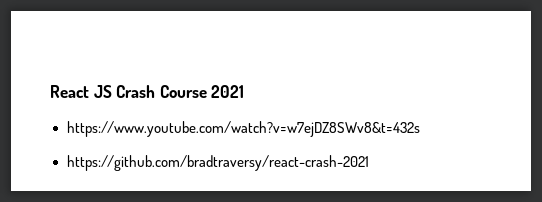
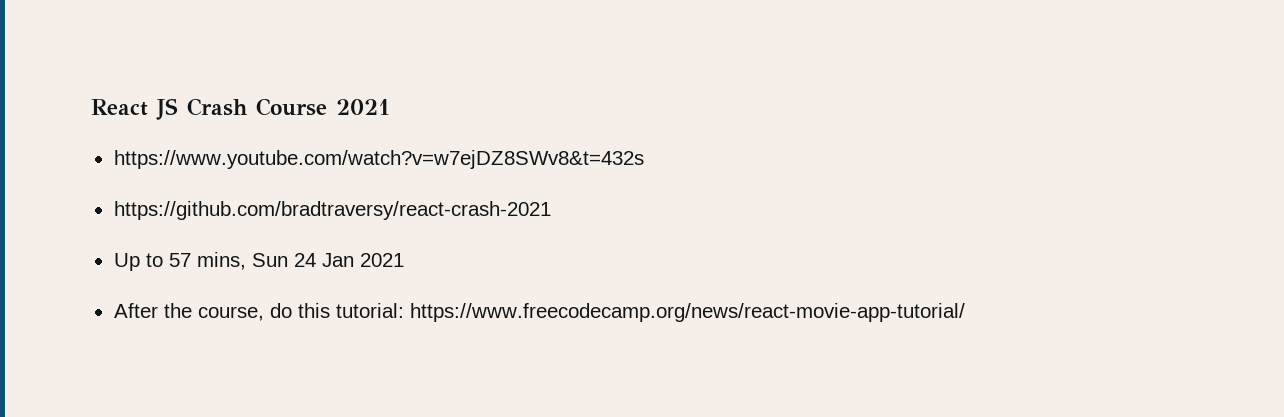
+ Up to 57 mins, Sun 24 Jan 2021
+ After the course, do this tutorial: https://www.freecodecamp.org/news/react-movie-app-tutorial/

